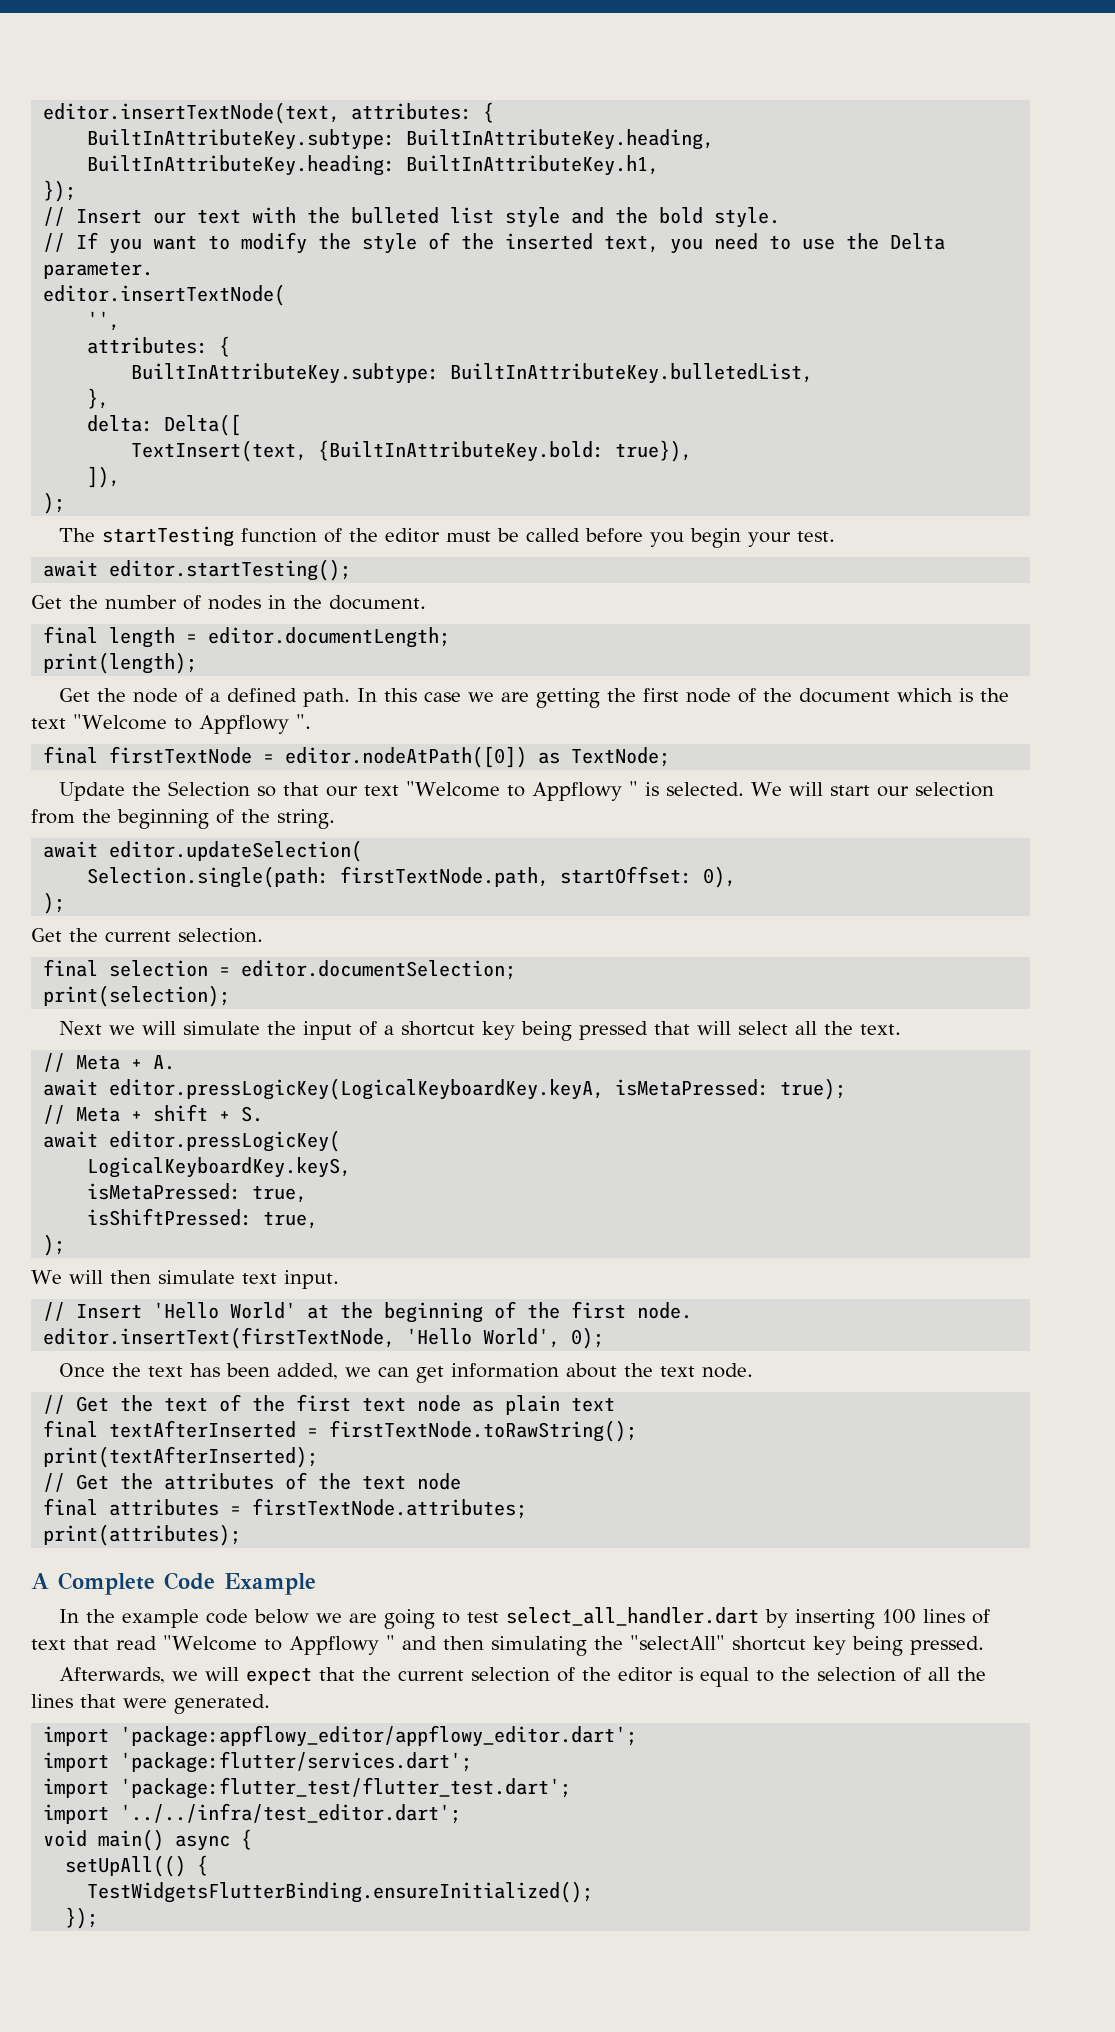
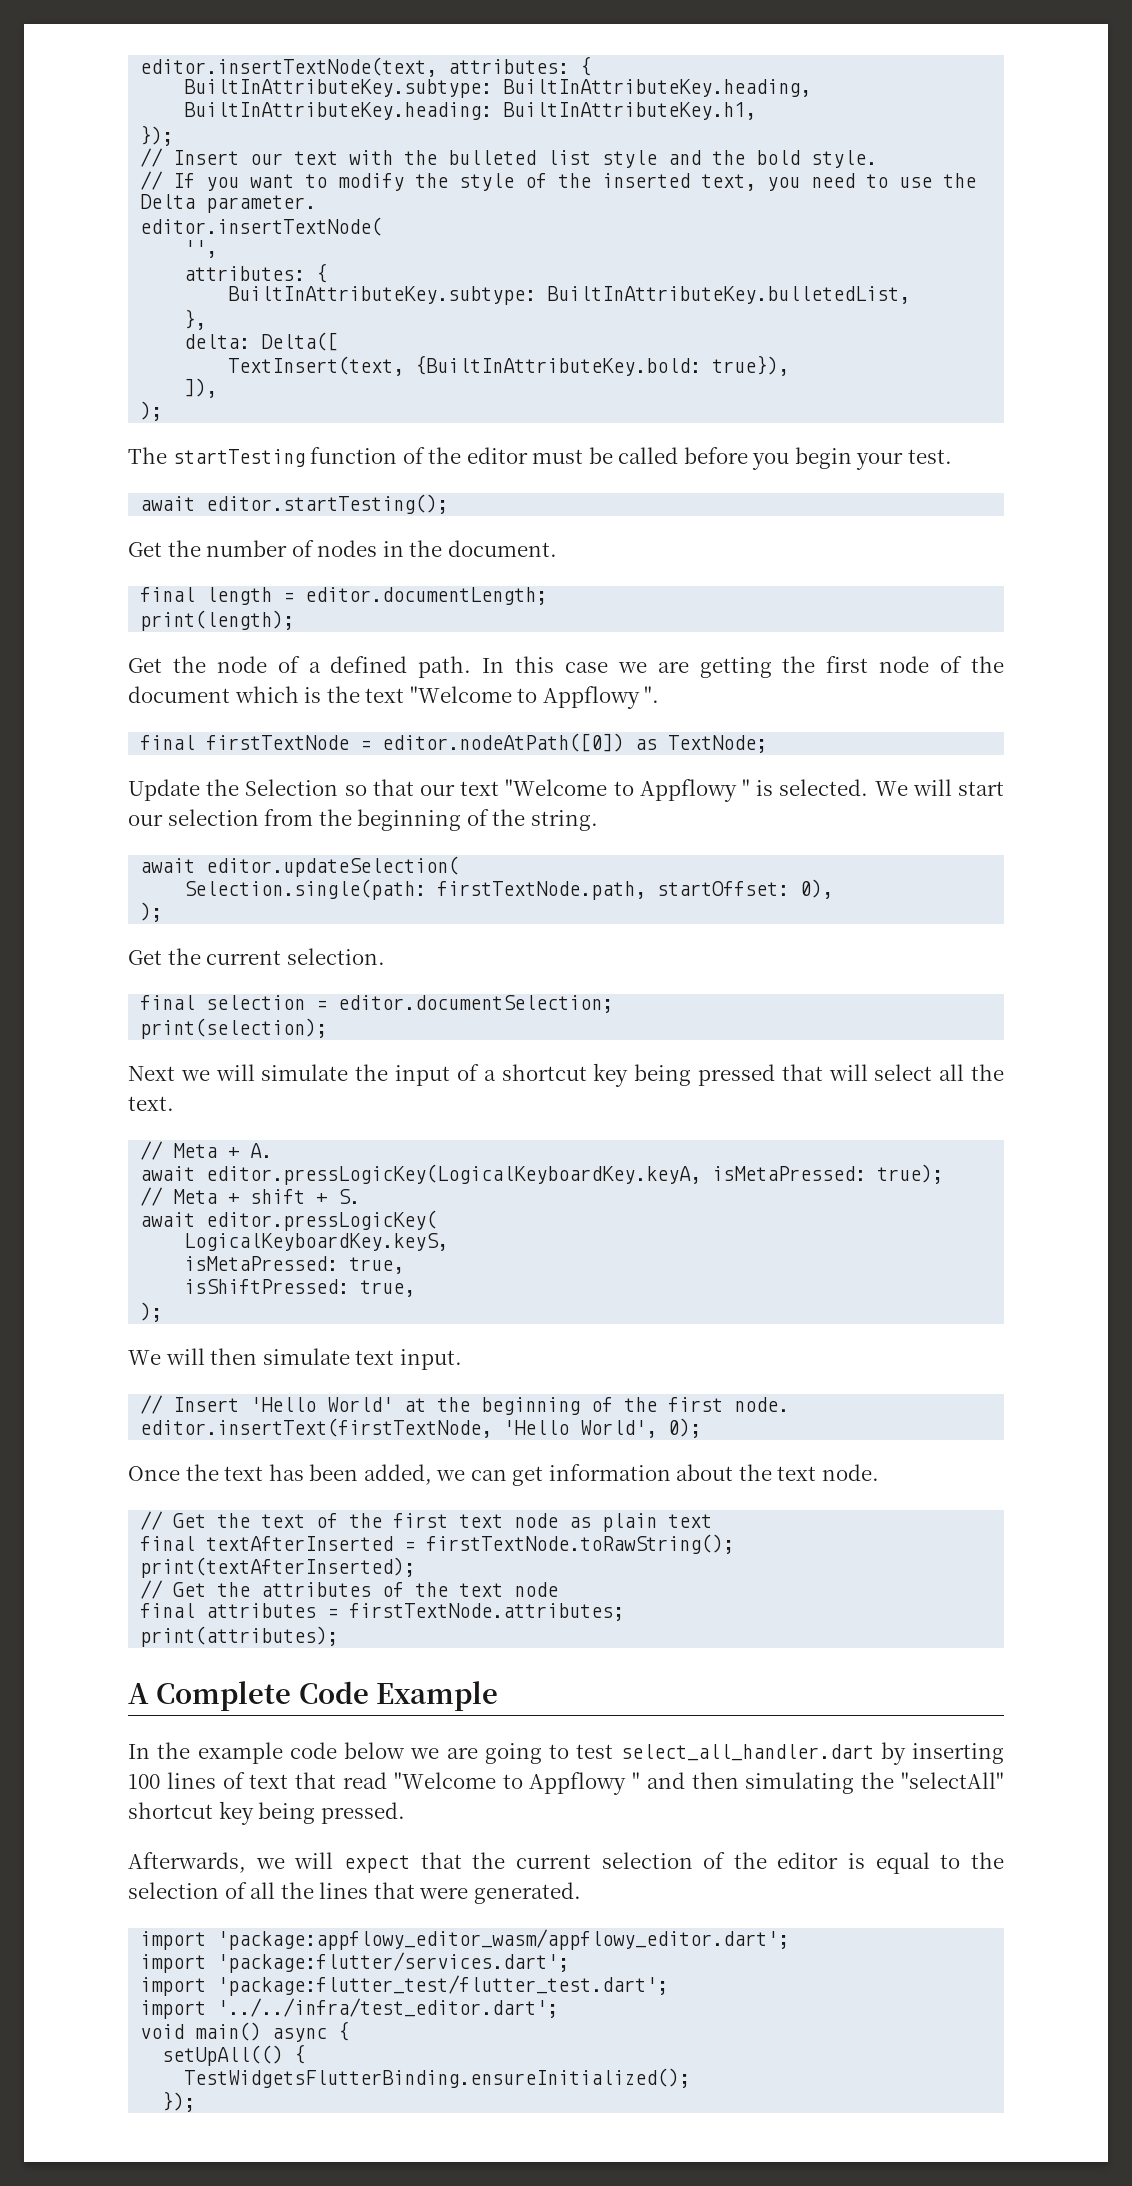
- import 'package:appflowy_editor/appflowy_editor.dart';
+ import 'package:appflowy_editor_wasm/appflowy_editor.dart';

